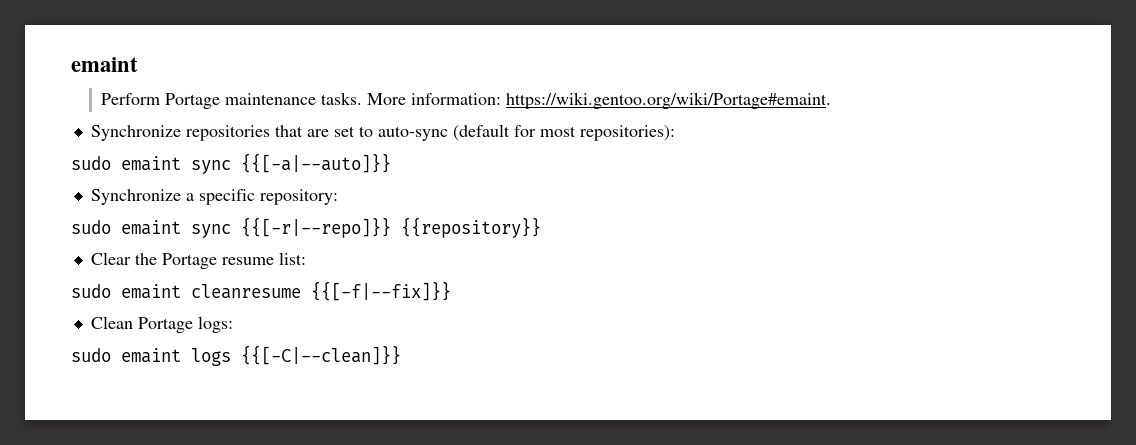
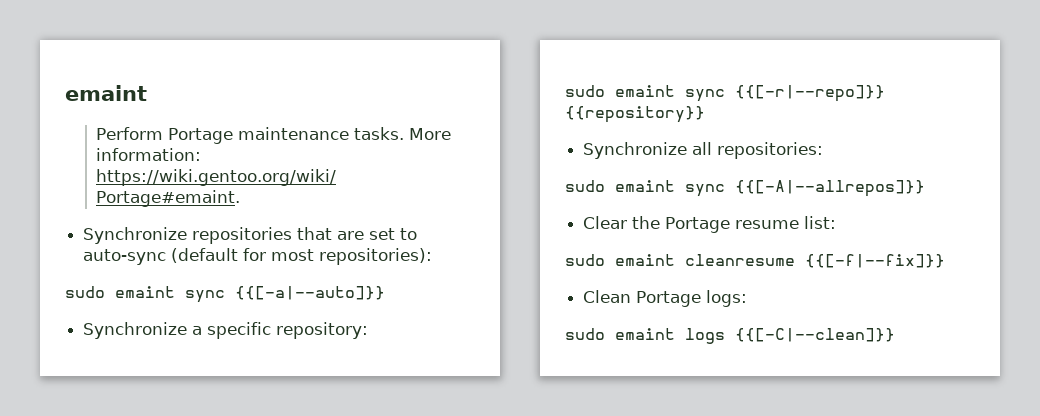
+ Synchronize all repositories:
+ sudo emaint sync {{[-A|--allrepos]}}

